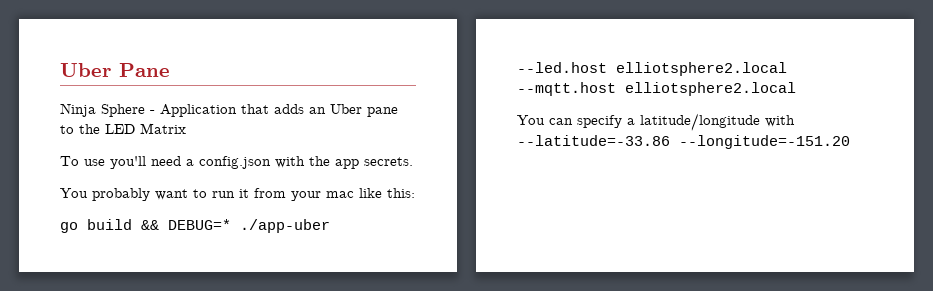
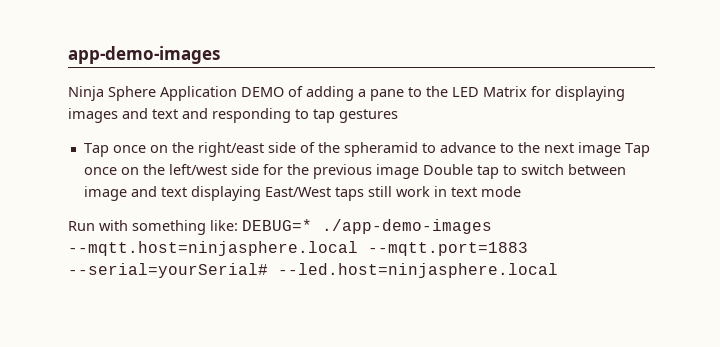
- Uber Pane
+ app-demo-images
- Ninja Sphere - Application that adds an Uber pane to the LED Matrix
- To use you'll need a config.json with the app secrets.
- You probably want to run it from your mac like this:
- go build && DEBUG=* ./app-uber --led.host elliotsphere2.local --mqtt.host elliotsphere2.local
- You can specify a latitude/longitude with --latitude=-33.86 --longitude=-151.20
+ Ninja Sphere Application DEMO of adding a pane to the LED Matrix for displaying images and text and responding to tap gestures
+ Tap once on the right/east side of the spheramid to advance to the next image Tap once on the left/west side for the previous image Double tap to switch between image and text displaying East/West taps still work in text mode
+ Run with something like: DEBUG=* ./app-demo-images --mqtt.host=ninjasphere.local --mqtt.port=1883 --serial=yourSerial# --led.host=ninjasphere.local

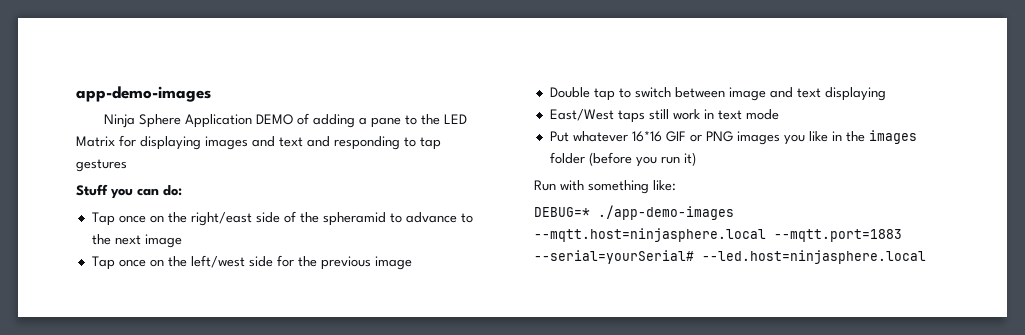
+ Stuff you can do:
- Tap once on the right/east side of the spheramid to advance to the next image Tap once on the left/west side for the previous image Double tap to switch between image and text displaying East/West taps still work in text mode
+ Tap once on the right/east side of the spheramid to advance to the next image
+ Tap once on the left/west side for the previous image
+ Double tap to switch between image and text displaying
+ East/West taps still work in text mode
+ Put whatever 16*16 GIF or PNG images you like in the images folder (before you run it)
- Run with something like: DEBUG=* ./app-demo-images --mqtt.host=ninjasphere.local --mqtt.port=1883 --serial=yourSerial# --led.host=ninjasphere.local
+ Run with something like:
+ DEBUG=* ./app-demo-images --mqtt.host=ninjasphere.local --mqtt.port=1883 --serial=yourSerial# --led.host=ninjasphere.local

